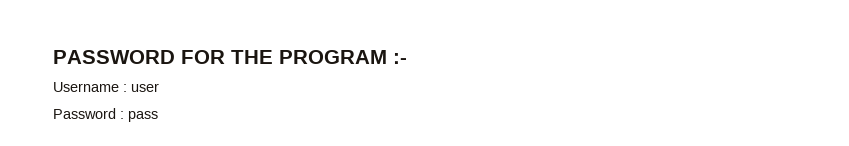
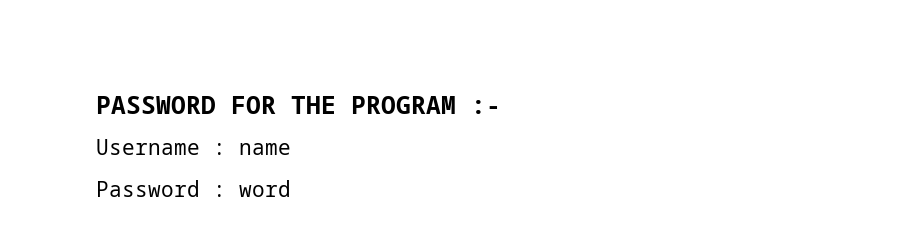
- Username : user
+ Username : name
- Password : pass
+ Password : word

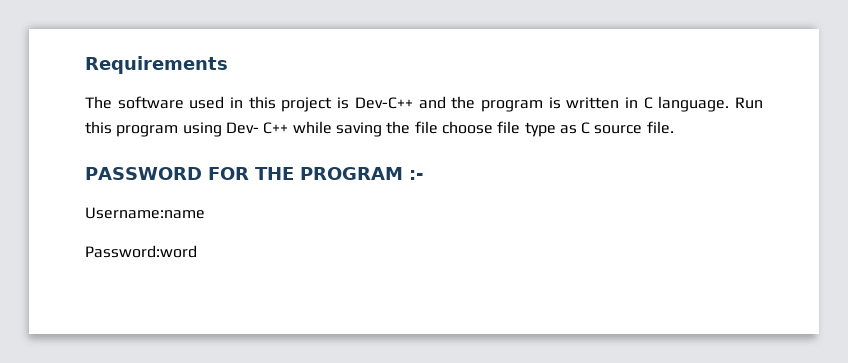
+ Requirements
+ The software used in this project is Dev-C++ and the program is written in C language. Run this program using Dev- C++ while saving the file choose file type as C source file.
- Username : name
- Password : word
+ Username:name
+ Password:word

